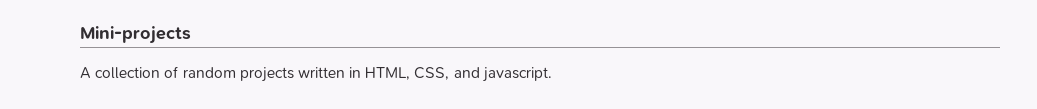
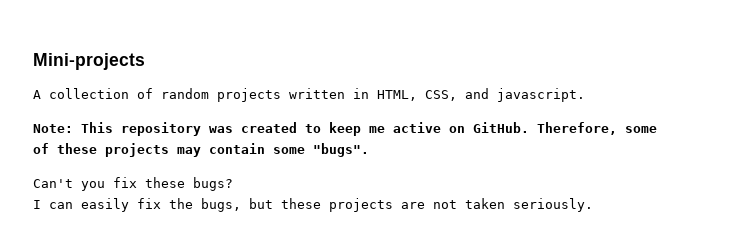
+ Note: This repository was created to keep me active on GitHub. Therefore, some of these projects may contain some "bugs".
+ Can't you fix these bugs?
+ I can easily fix the bugs, but these projects are not taken seriously.

